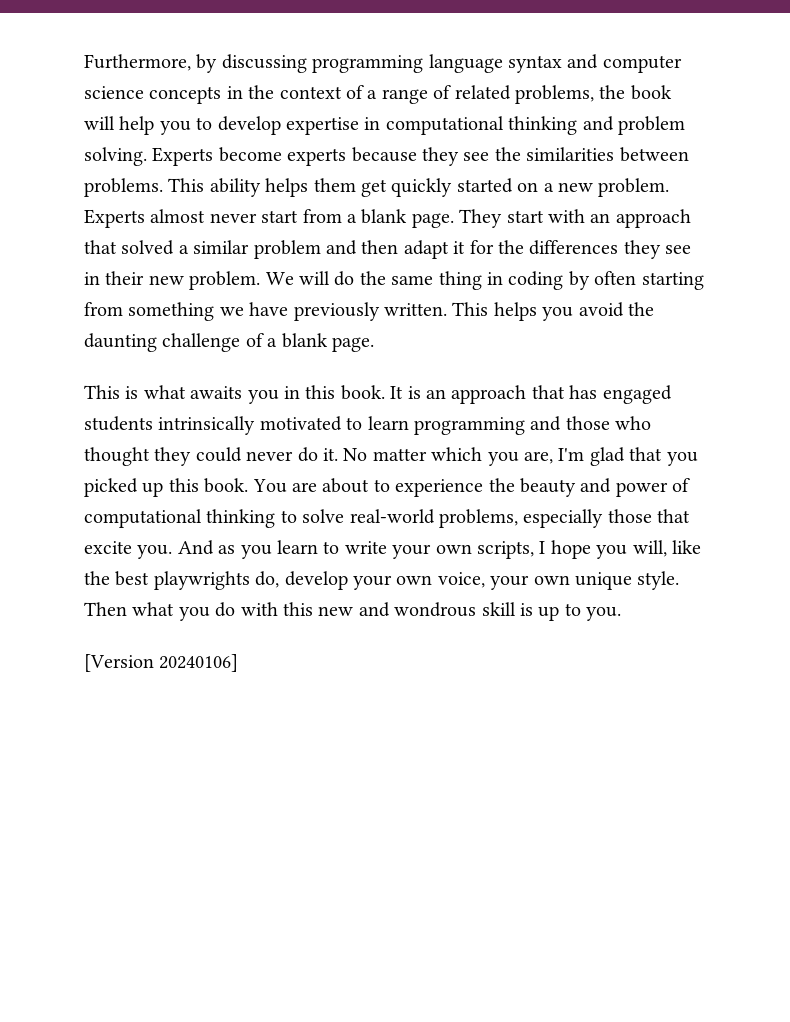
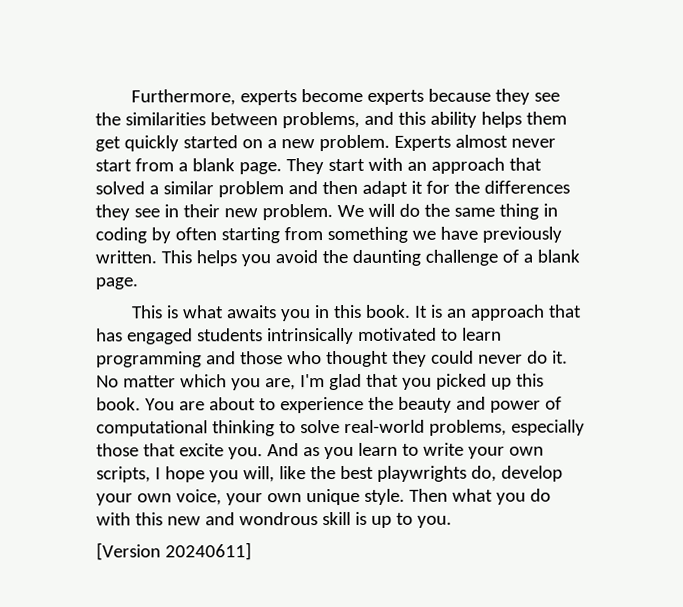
- Furthermore, by discussing programming language syntax and computer science concepts in the context of a range of related problems, the book will help you to develop expertise in computational thinking and problem solving. Experts become experts because they see the similarities between problems. This ability helps them get quickly started on a new problem.
+ Furthermore, experts become experts because they see the similarities between problems, and this ability helps them get quickly started on a new problem.
- [Version 20240106]
+ [Version 20240611]

